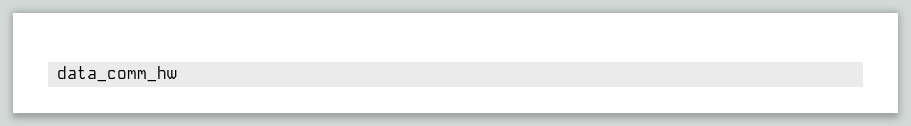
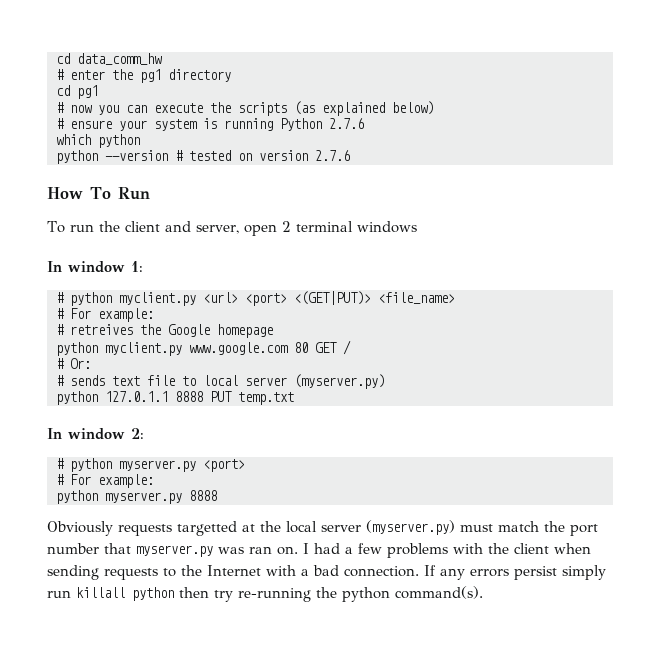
- data_comm_hw
+ cd data_comm_hw
+ # enter the pg1 directory
+ cd pg1
+ # now you can execute the scripts (as explained below)
+ # ensure your system is running Python 2.7.6
+ which python
+ python --version # tested on version 2.7.6
+ How To Run
+ To run the client and server, open 2 terminal windows
+ In window 1:
+ # python myclient.py <url> <port> <(GET|PUT)> <file_name>
+ # For example:
+ # retreives the Google homepage
+ python myclient.py www.google.com 80 GET /
+ # Or:
+ # sends text file to local server (myserver.py)
+ python 127.0.1.1 8888 PUT temp.txt
+ In window 2:
+ # python myserver.py <port>
+ # For example:
+ python myserver.py 8888
+ Obviously requests targetted at the local server (myserver.py) must match the port number that myserver.py was ran on. I had a few problems with the client when sending requests to the Internet with a bad connection. If any errors persist simply run killall python then try re-running the python command(s).

